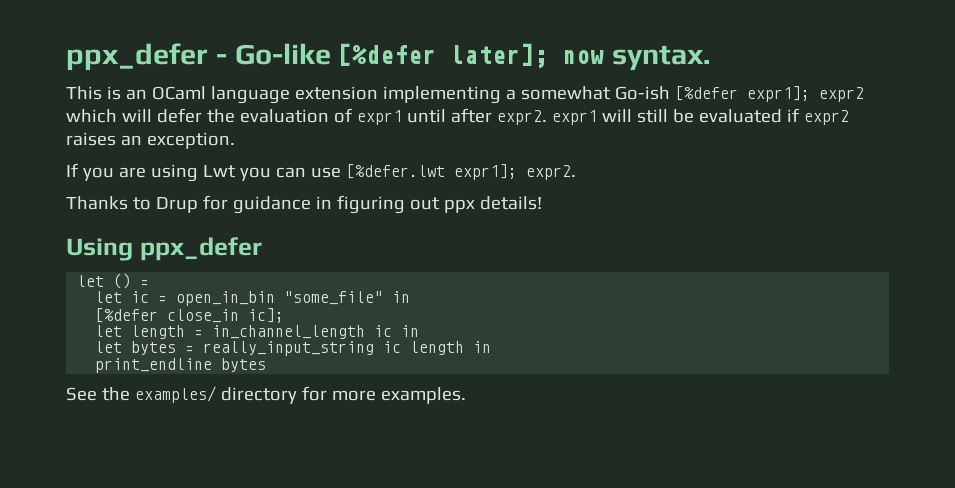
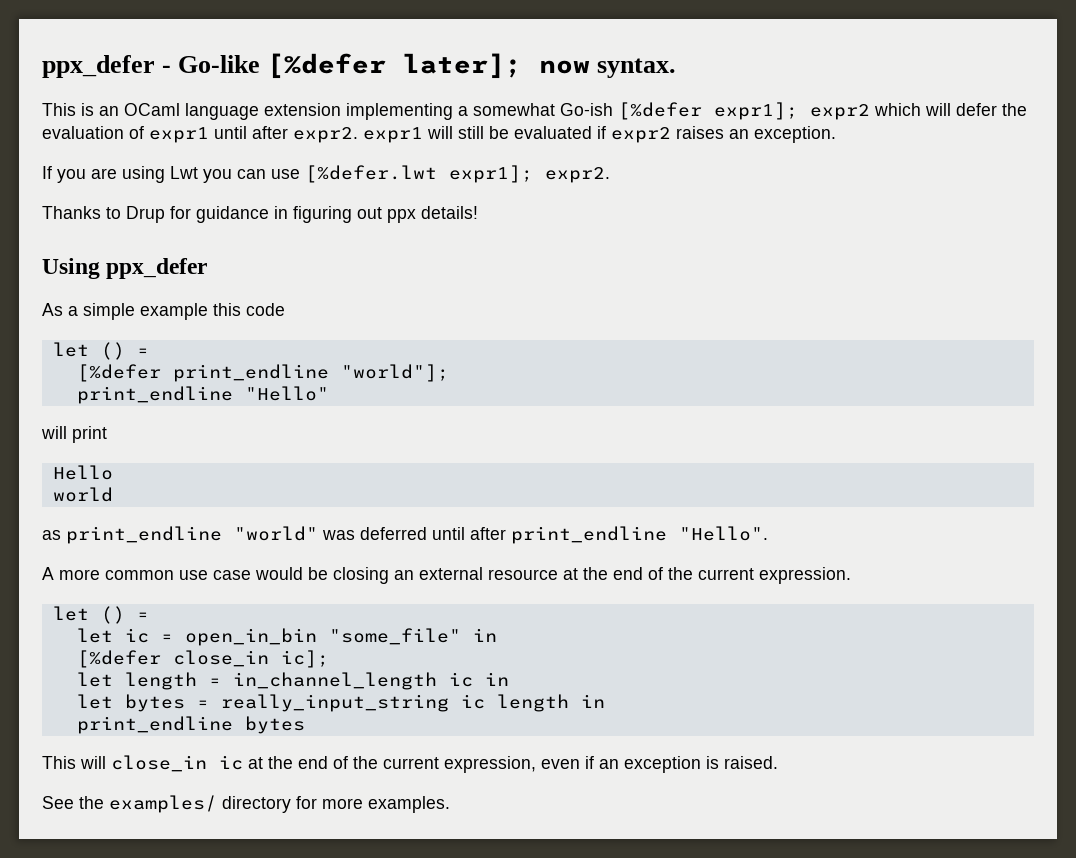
+ As a simple example this code
+ let () =
+ [%defer print_endline "world"];
+ print_endline "Hello"
+ will print
+ Hello
+ world
+ as print_endline "world" was deferred until after print_endline "Hello".
+ A more common use case would be closing an external resource at the end of the current expression.
+ This will close_in ic at the end of the current expression, even if an exception is raised.

